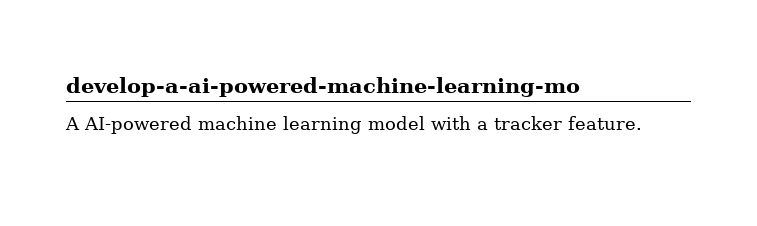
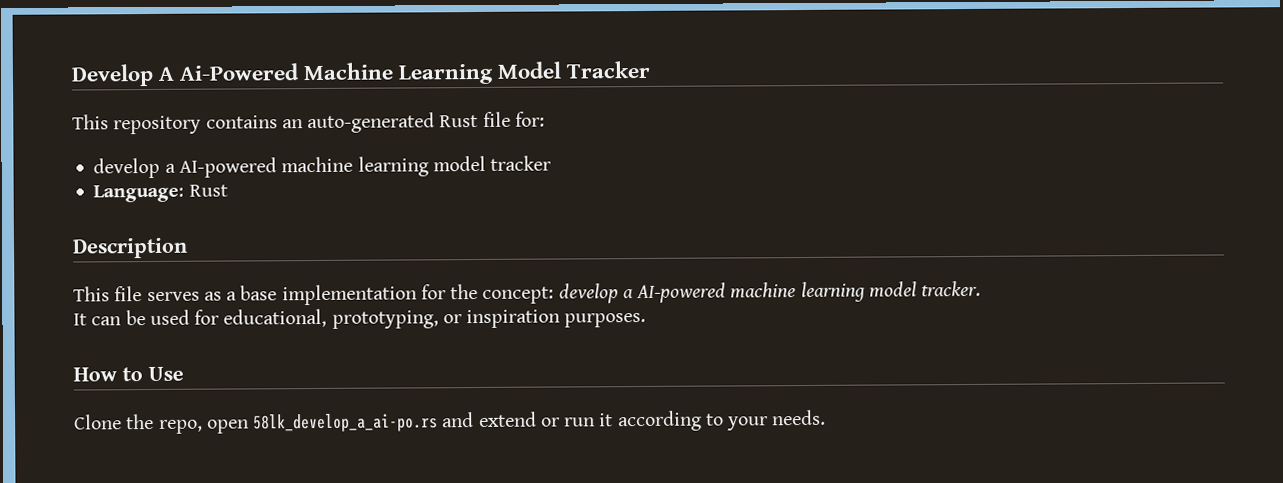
- develop-a-ai-powered-machine-learning-mo
- A AI-powered machine learning model with a tracker feature.
+ Develop A Ai-Powered Machine Learning Model Tracker
+ This repository contains an auto-generated Rust file for:
+ develop a AI-powered machine learning model tracker
+ Language: Rust
+ Description
+ This file serves as a base implementation for the concept: develop a AI-powered machine learning model tracker.
+ It can be used for educational, prototyping, or inspiration purposes.
+ How to Use
+ Clone the repo, open 58lk_develop_a_ai-po.rs and extend or run it according to your needs.

